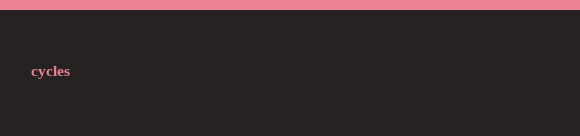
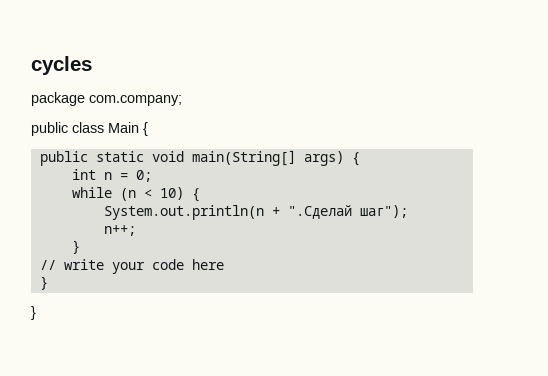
+ package com.company;
+ public class Main {
+ public static void main(String[] args) {
+ int n = 0;
+ while (n < 10) {
+ System.out.println(n + ".Сделай шаг");
+ n++;
+ }
+ // write your code here
+ }
+ }

